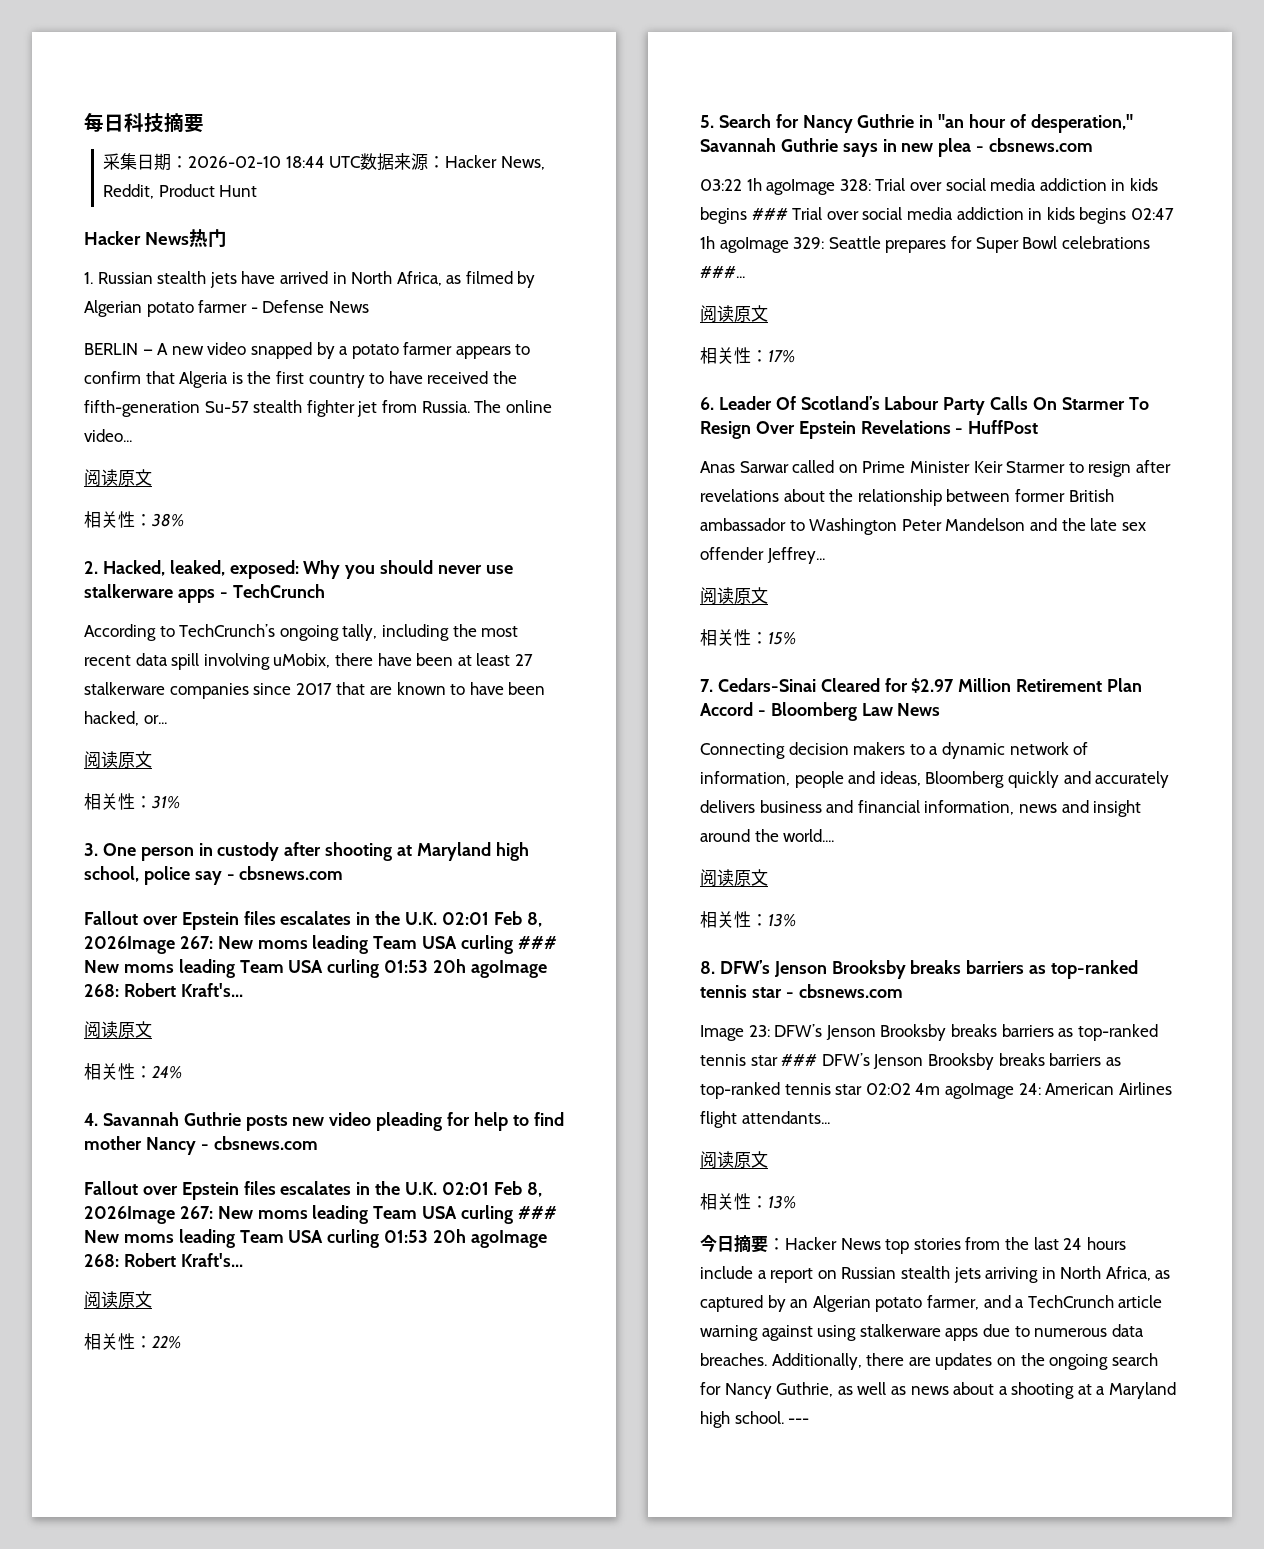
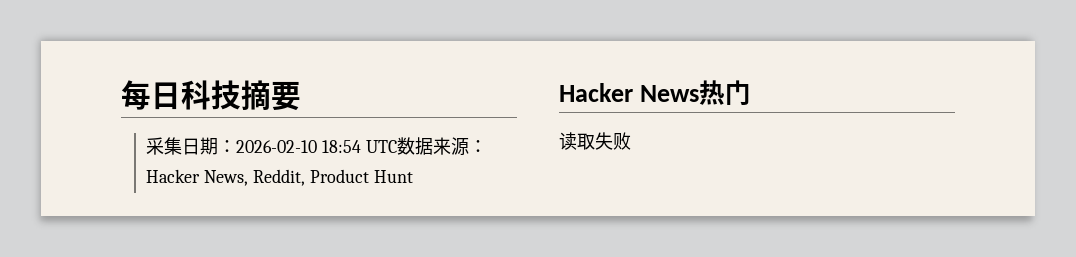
- 采集日期：2026-02-10 18:44 UTC数据来源：Hacker News, Reddit, Product Hunt
+ 采集日期：2026-02-10 18:54 UTC数据来源：Hacker News, Reddit, Product Hunt
- 1. Russian stealth jets have arrived in North Africa, as filmed by Algerian potato farmer - Defense News
- BERLIN — A new video snapped by a potato farmer appears to confirm that Algeria is the first country to have received the fifth-generation Su-57 stealth fighter jet from Russia. The online video...
- 阅读原文
- 相关性：38%
- 2. Hacked, leaked, exposed: Why you should never use stalkerware apps - TechCrunch
- According to TechCrunch’s ongoing tally, including the most recent data spill involving uMobix, there have been at least 27 stalkerware companies since 2017 that are known to have been hacked, or...
- 阅读原文
- 相关性：31%
- 3. One person in custody after shooting at Maryland high school, police say - cbsnews.com
- Fallout over Epstein files escalates in the U.K. 02:01 Feb 8, 2026Image 267: New moms leading Team USA curling ### New moms leading Team USA curling 01:53 20h agoImage 268: Robert Kraft's...
- 阅读原文
- 相关性：24%
- 4. Savannah Guthrie posts new video pleading for help to find mother Nancy - cbsnews.com
- Fallout over Epstein files escalates in the U.K. 02:01 Feb 8, 2026Image 267: New moms leading Team USA curling ### New moms leading Team USA curling 01:53 20h agoImage 268: Robert Kraft's...
- 阅读原文
- 相关性：22%
- 5. Search for Nancy Guthrie in "an hour of desperation," Savannah Guthrie says in new plea - cbsnews.com
- 03:22 1h agoImage 328: Trial over social media addiction in kids begins ### Trial over social media addiction in kids begins 02:47 1h agoImage 329: Seattle prepares for Super Bowl celebrations ###...
- 阅读原文
- 相关性：17%
- 6. Leader Of Scotland’s Labour Party Calls On Starmer To Resign Over Epstein Revelations - HuffPost
- Anas Sarwar called on Prime Minister Keir Starmer to resign after revelations about the relationship between former British ambassador to Washington Peter Mandelson and the late sex offender Jeffrey...
- 阅读原文
- 相关性：15%
- 7. Cedars-Sinai Cleared for $2.97 Million Retirement Plan Accord - Bloomberg Law News
- Connecting decision makers to a dynamic network of information, people and ideas, Bloomberg quickly and accurately delivers business and financial information, news and insight around the world....
- 阅读原文
- 相关性：13%
- 8. DFW’s Jenson Brooksby breaks barriers as top-ranked tennis star - cbsnews.com
- Image 23: DFW’s Jenson Brooksby breaks barriers as top-ranked tennis star ### DFW’s Jenson Brooksby breaks barriers as top-ranked tennis star 02:02 4m agoImage 24: American Airlines flight attendants...
- 阅读原文
- 相关性：13%
- 今日摘要：Hacker News top stories from the last 24 hours include a report on Russian stealth jets arriving in North Africa, as captured by an Algerian potato farmer, and a TechCrunch article warning against using stalkerware apps due to numerous data breaches. Additionally, there are updates on the ongoing search for Nancy Guthrie, as well as news about a shooting at a Maryland high school. ---
+ 读取失败

